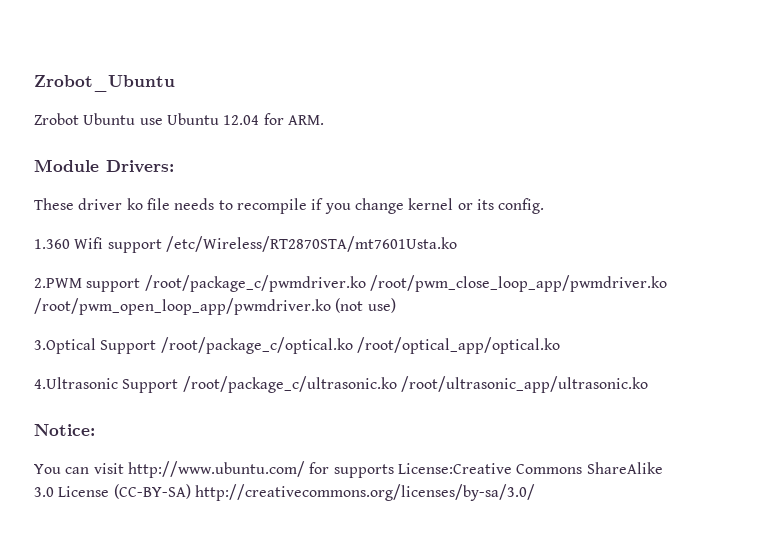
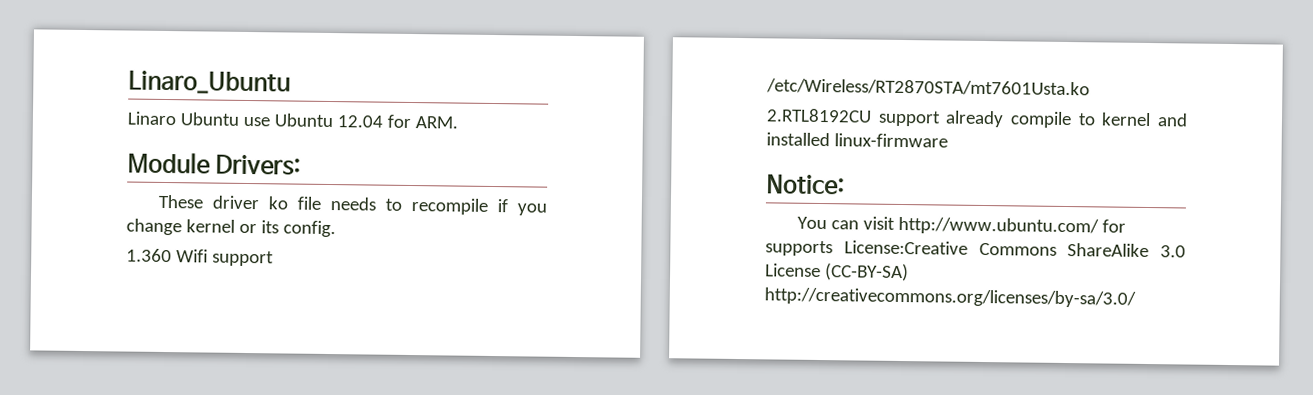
- Zrobot_Ubuntu
- Zrobot Ubuntu use Ubuntu 12.04 for ARM.
+ Linaro_Ubuntu
+ Linaro Ubuntu use Ubuntu 12.04 for ARM.
- 2.PWM support /root/package_c/pwmdriver.ko /root/pwm_close_loop_app/pwmdriver.ko /root/pwm_open_loop_app/pwmdriver.ko (not use)
- 3.Optical Support /root/package_c/optical.ko /root/optical_app/optical.ko
- 4.Ultrasonic Support /root/package_c/ultrasonic.ko /root/ultrasonic_app/ultrasonic.ko
+ 2.RTL8192CU support already compile to kernel and installed linux-firmware

